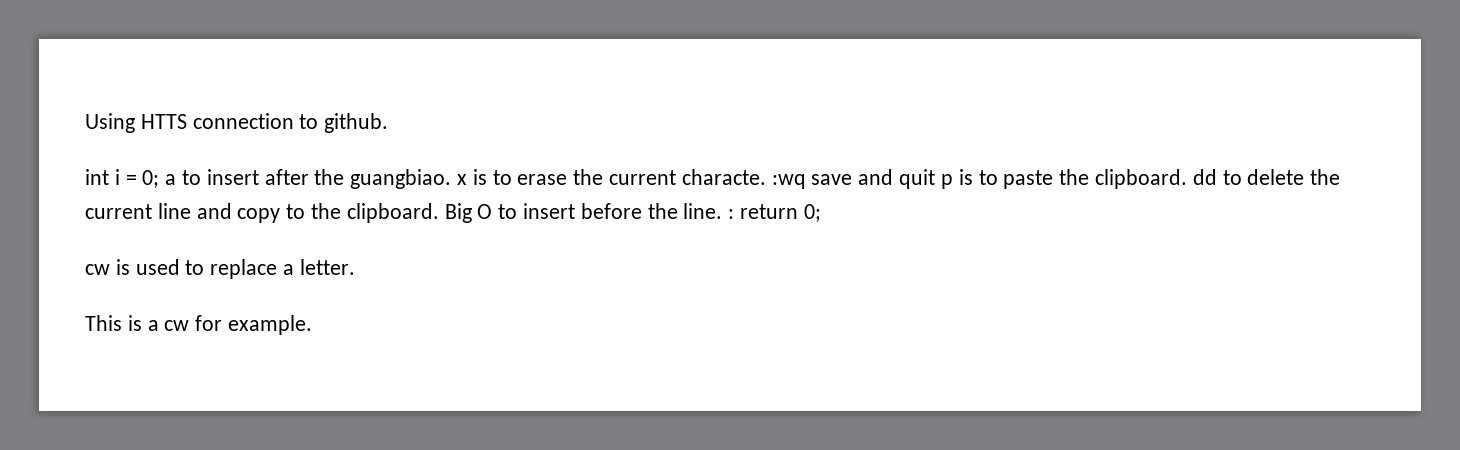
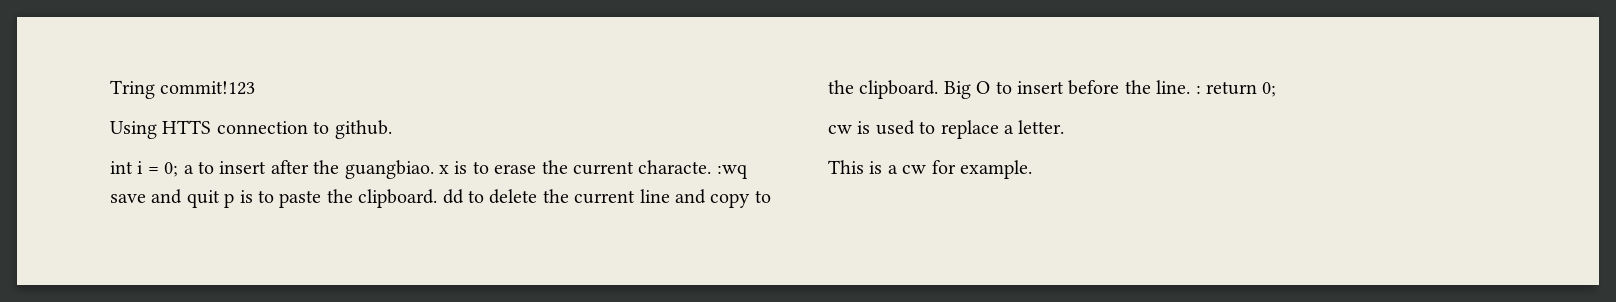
+ Tring commit!123

